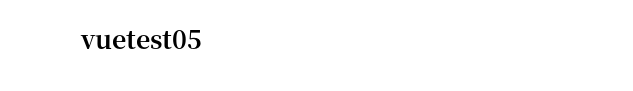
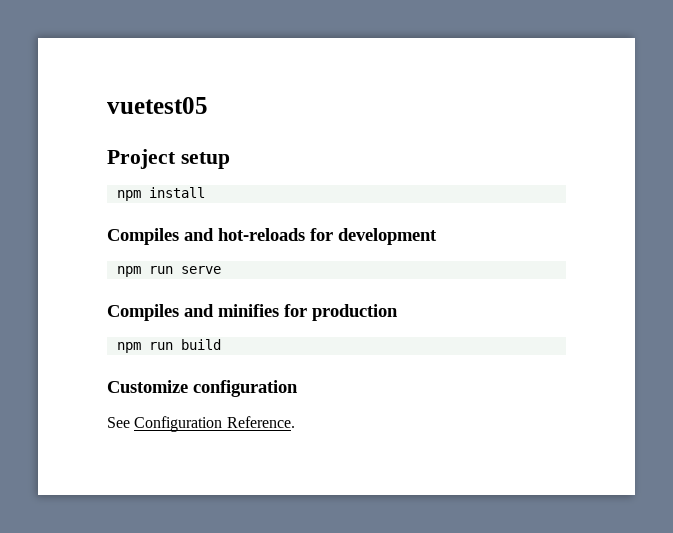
+ Project setup
+ npm install
+ Compiles and hot-reloads for development
+ npm run serve
+ Compiles and minifies for production
+ npm run build
+ Customize configuration
+ See Configuration Reference.

